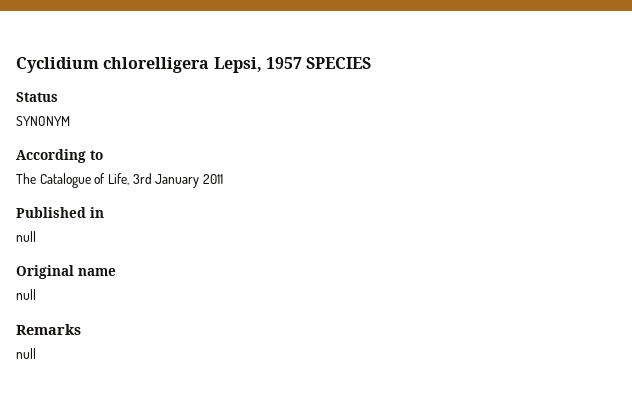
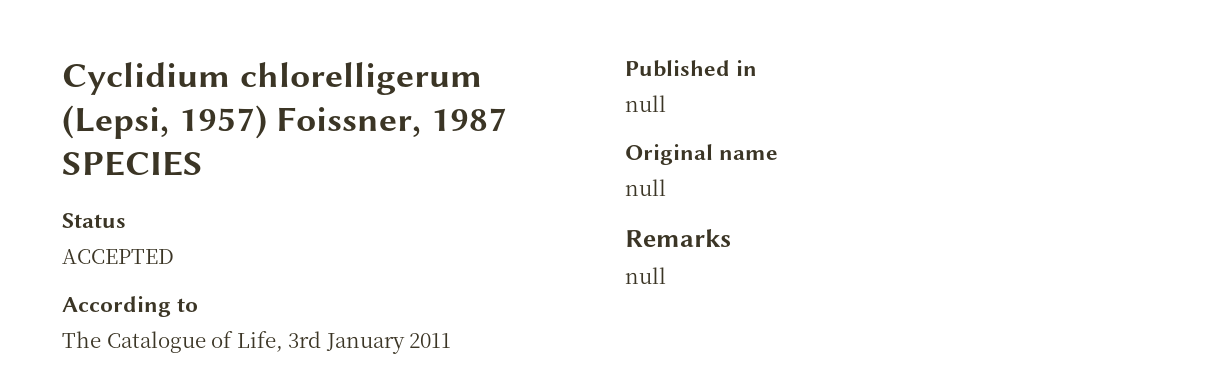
- Cyclidium chlorelligera Lepsi, 1957 SPECIES
+ Cyclidium chlorelligerum (Lepsi, 1957) Foissner, 1987 SPECIES
- SYNONYM
+ ACCEPTED

